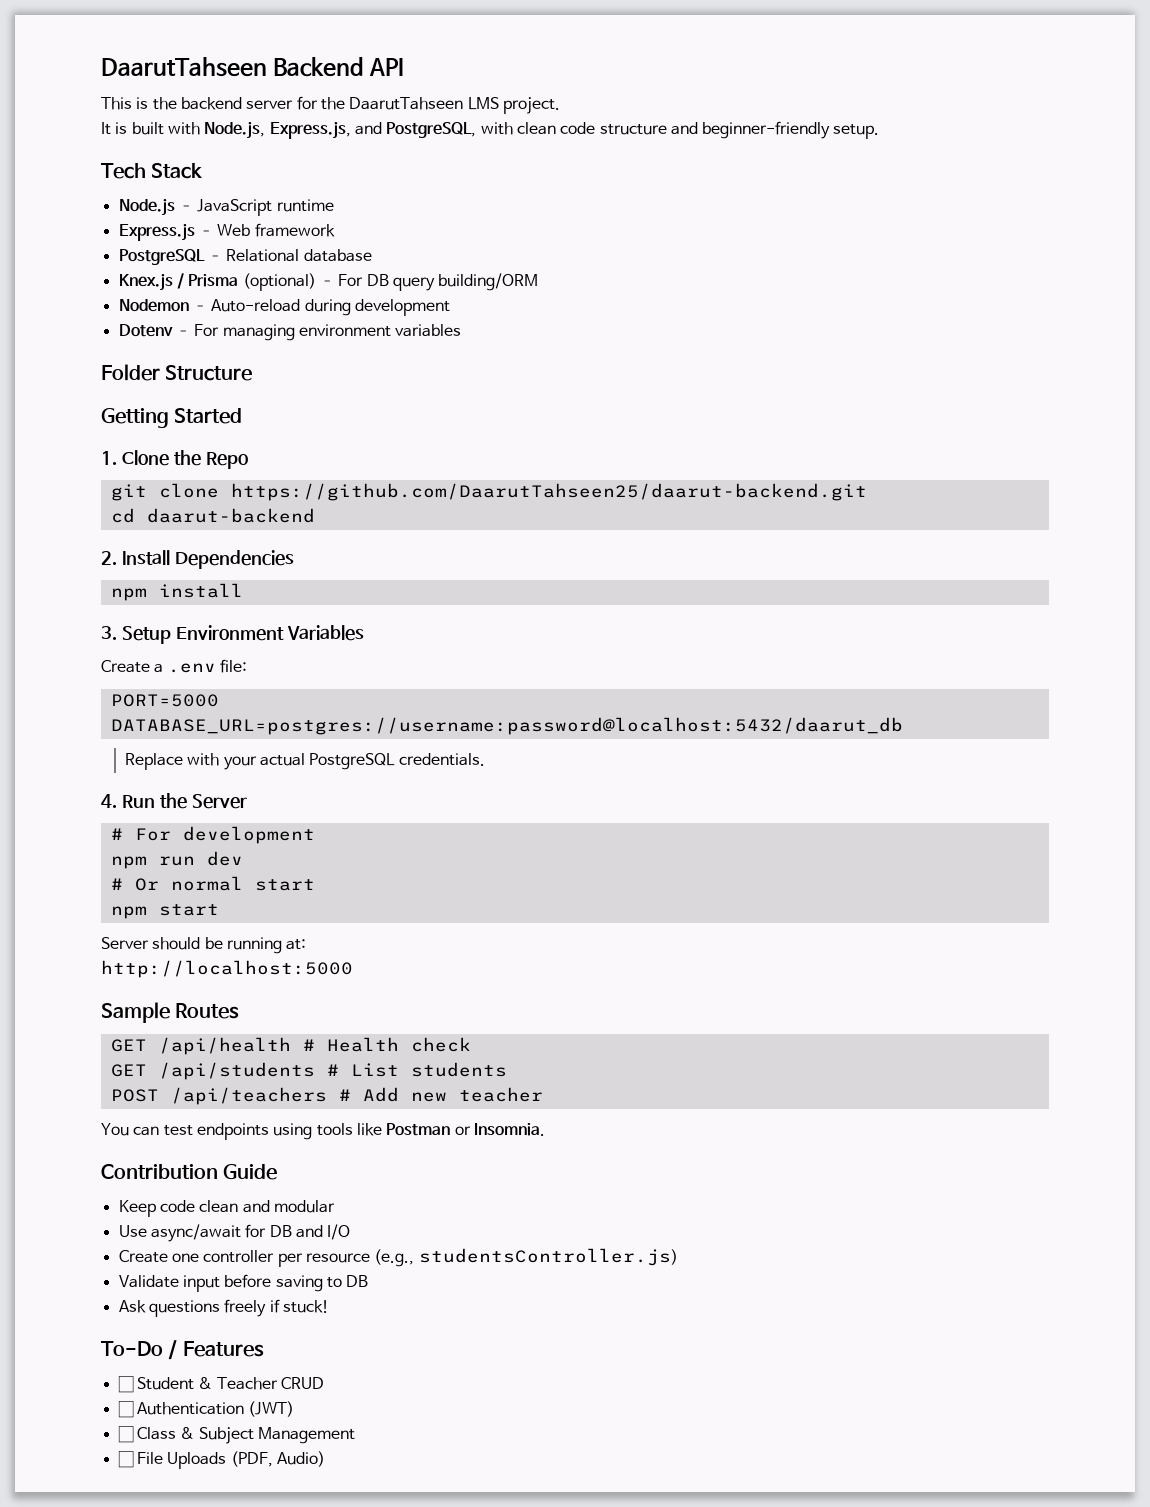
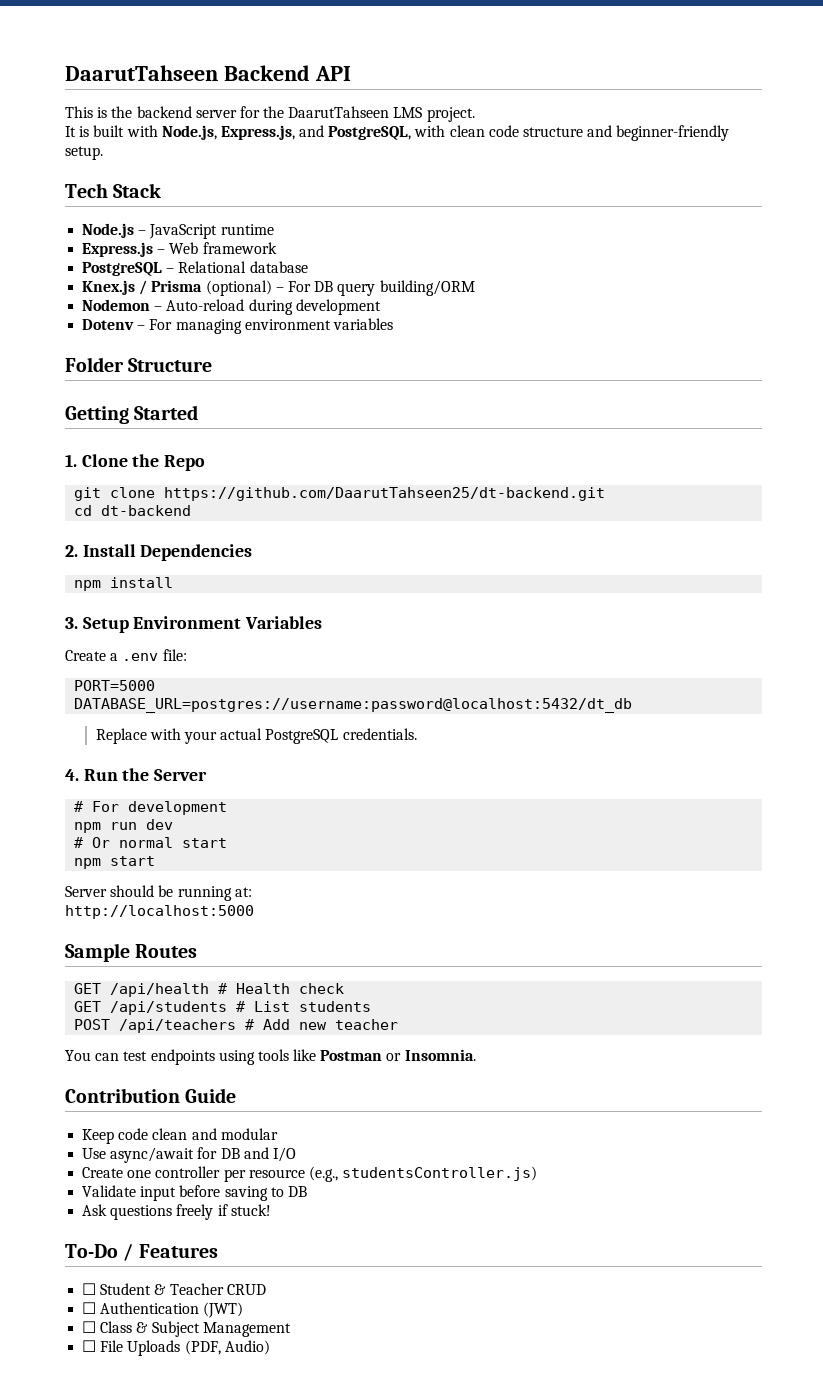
- git clone https://github.com/DaarutTahseen25/daarut-backend.git
+ git clone https://github.com/DaarutTahseen25/dt-backend.git
- cd daarut-backend
+ cd dt-backend
- DATABASE_URL=postgres://username:password@localhost:5432/daarut_db
+ DATABASE_URL=postgres://username:password@localhost:5432/dt_db

